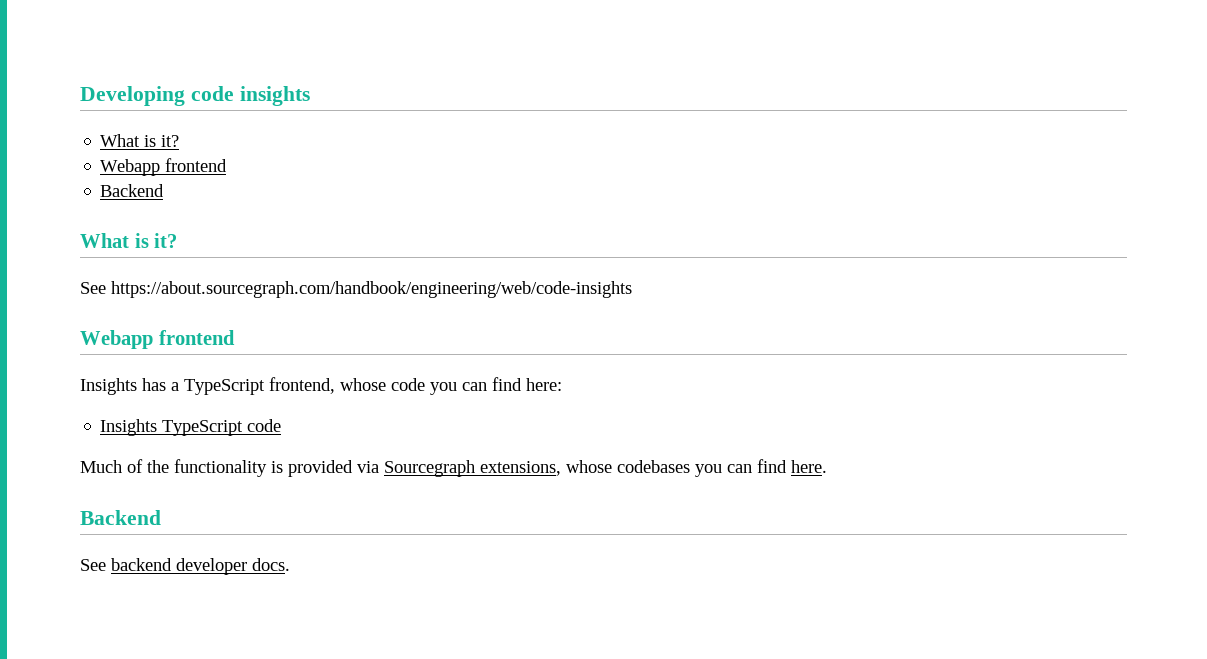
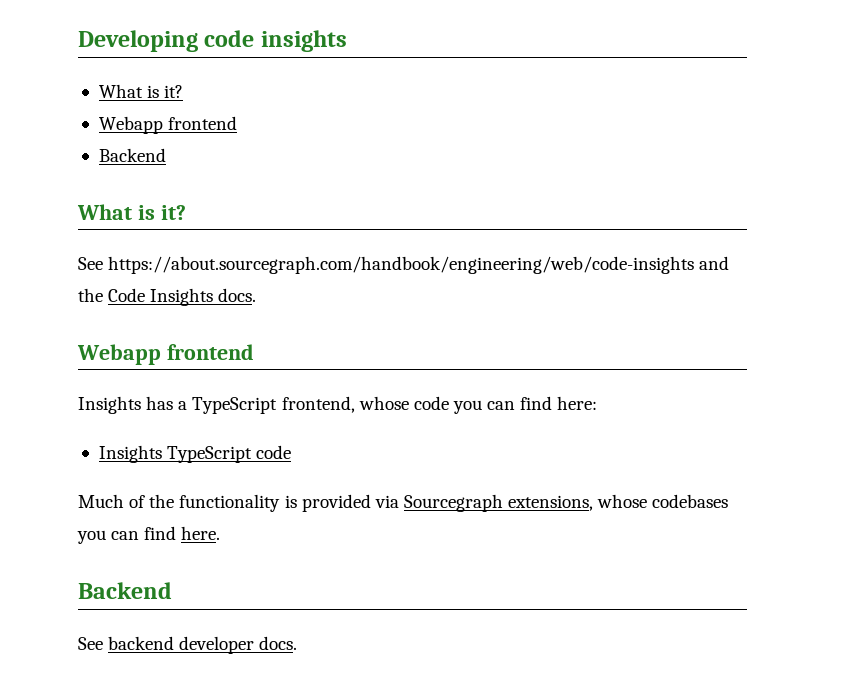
- See https://about.sourcegraph.com/handbook/engineering/web/code-insights
+ See https://about.sourcegraph.com/handbook/engineering/web/code-insights and the Code Insights docs.

